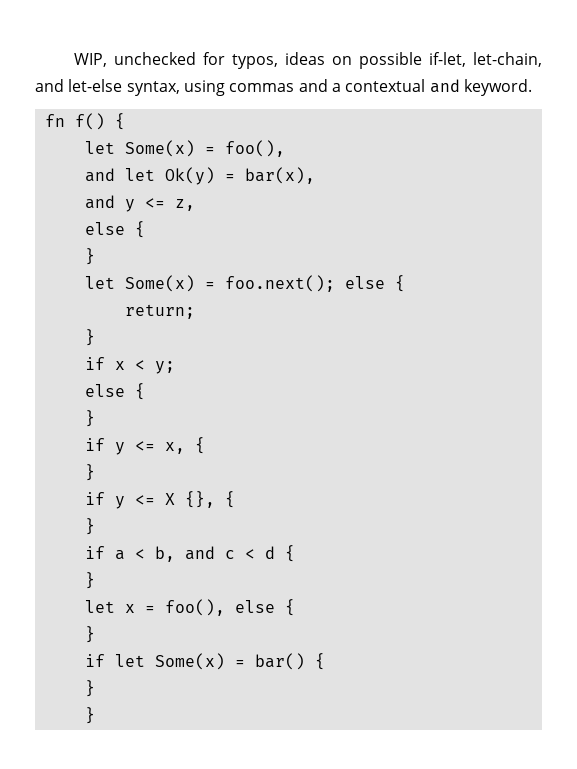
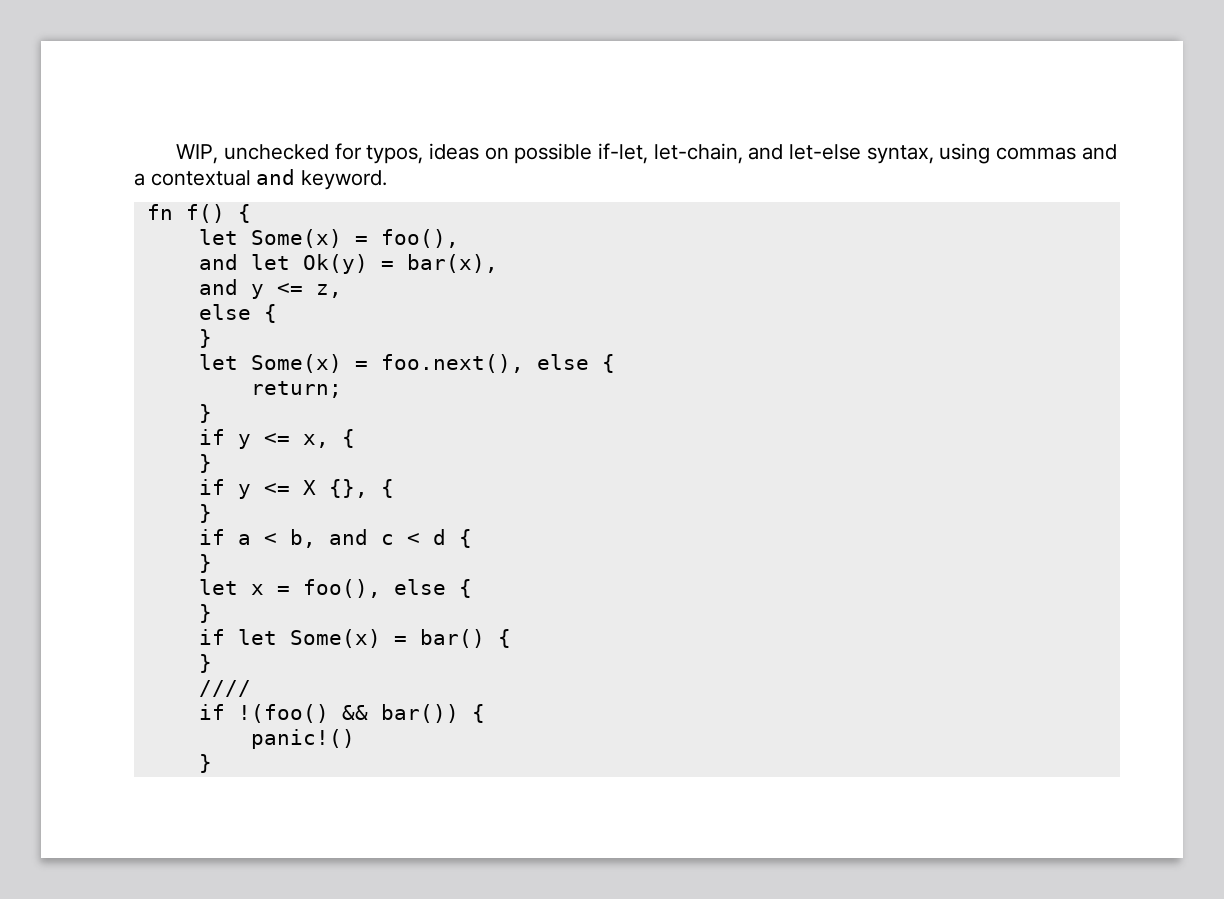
- let Some(x) = foo.next(); else {
+ let Some(x) = foo.next(), else {
- if x < y;
- else {
- }
+ ////
+ if !(foo() && bar()) {
+ panic!()

